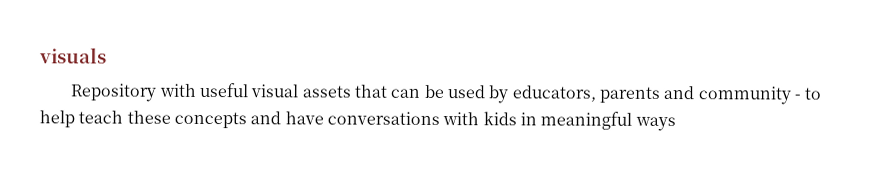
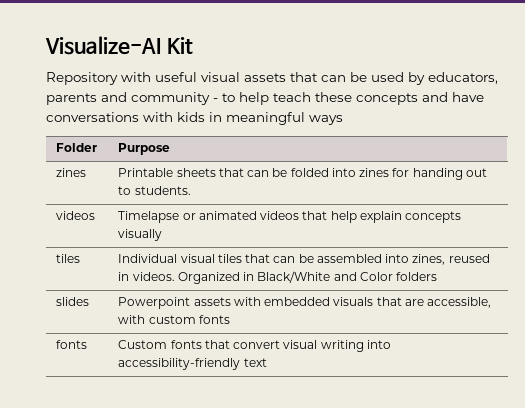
- visuals
+ Visualize-AI Kit
+ Folder | Purpose
+ zines | Printable sheets that can be folded into zines for handing out to students.
+ videos | Timelapse or animated videos that help explain concepts visually
+ tiles | Individual visual tiles that can be assembled into zines, reused in videos. Organized in Black/White and Color folders
+ slides | Powerpoint assets with embedded visuals that are accessible, with custom fonts
+ fonts | Custom fonts that convert visual writing into accessibility-friendly text

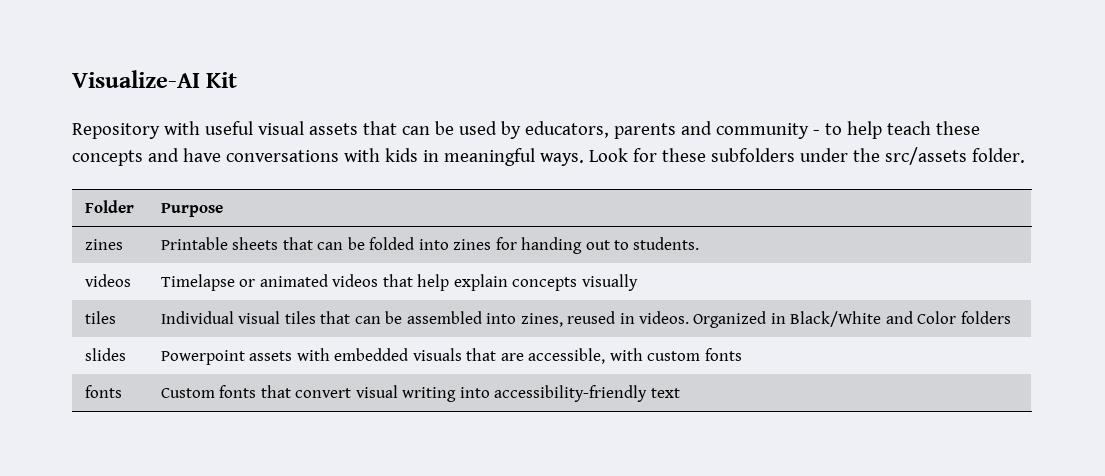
- Repository with useful visual assets that can be used by educators, parents and community - to help teach these concepts and have conversations with kids in meaningful ways
+ Repository with useful visual assets that can be used by educators, parents and community - to help teach these concepts and have conversations with kids in meaningful ways. Look for these subfolders under the src/assets folder.

